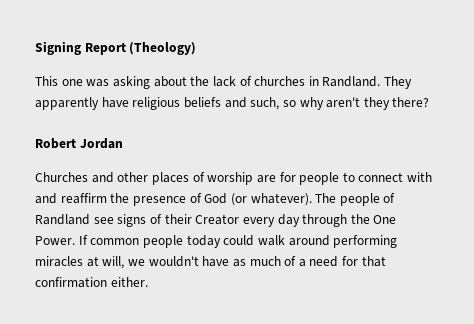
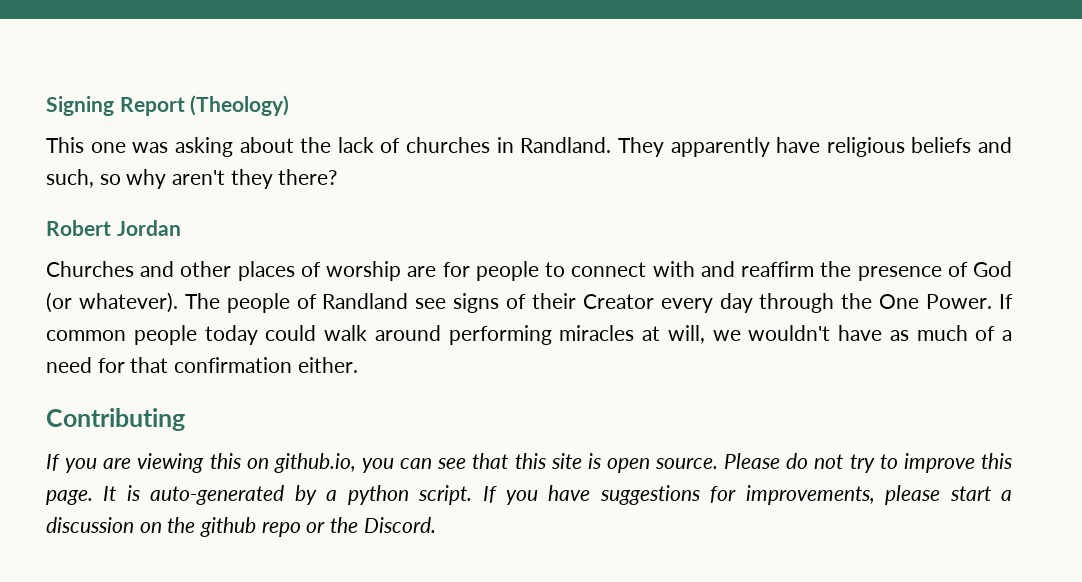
+ Contributing
+ If you are viewing this on github.io, you can see that this site is open source. Please do not try to improve this page. It is auto-generated by a python script. If you have suggestions for improvements, please start a discussion on the github repo or the Discord.

